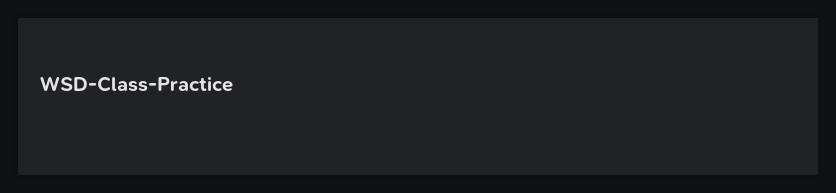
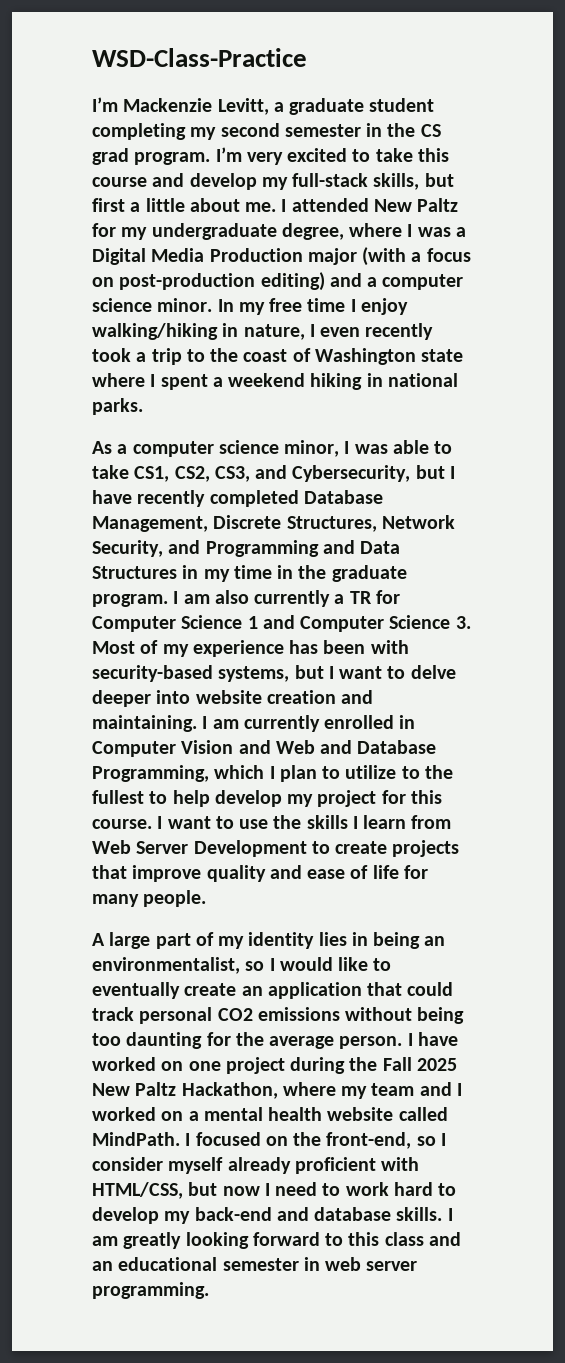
+ I’m Mackenzie Levitt, a graduate student completing my second semester in the CS grad program. I’m very excited to take this course and develop my full-stack skills, but first a little about me. I attended New Paltz for my undergraduate degree, where I was a Digital Media Production major (with a focus on post-production editing) and a computer science minor. In my free time I enjoy walking/hiking in nature, I even recently took a trip to the coast of Washington state where I spent a weekend hiking in national parks.
+ As a computer science minor, I was able to take CS1, CS2, CS3, and Cybersecurity, but I have recently completed Database Management, Discrete Structures, Network Security, and Programming and Data Structures in my time in the graduate program. I am also currently a TR for Computer Science 1 and Computer Science 3. Most of my experience has been with security-based systems, but I want to delve deeper into website creation and maintaining. I am currently enrolled in Computer Vision and Web and Database Programming, which I plan to utilize to the fullest to help develop my project for this course. I want to use the skills I learn from Web Server Development to create projects that improve quality and ease of life for many people.
+ A large part of my identity lies in being an environmentalist, so I would like to eventually create an application that could track personal CO2 emissions without being too daunting for the average person. I have worked on one project during the Fall 2025 New Paltz Hackathon, where my team and I worked on a mental health website called MindPath. I focused on the front-end, so I consider myself already proficient with HTML/CSS, but now I need to work hard to develop my back-end and database skills. I am greatly looking forward to this class and an educational semester in web server programming.

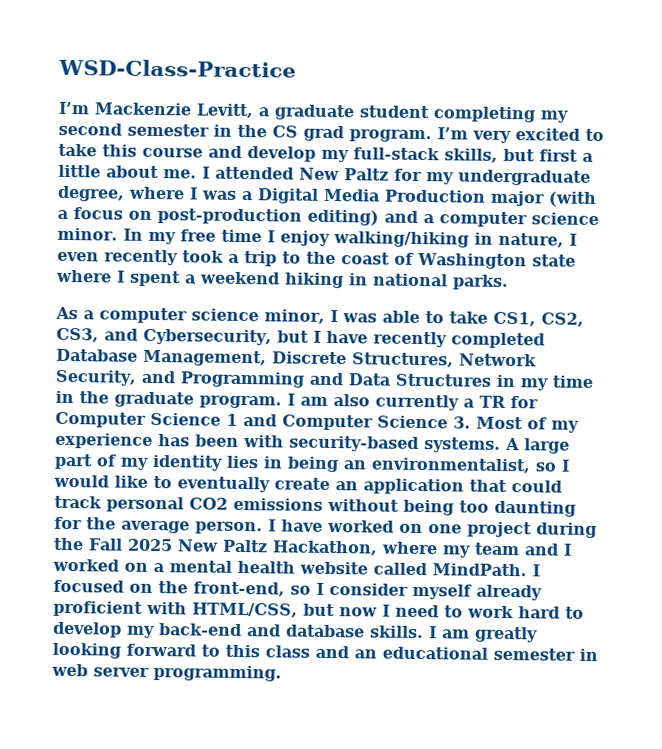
- I am also currently a TR for Computer Science 1 and Computer Science 3. Most of my experience has been with security-based systems, but I want to delve deeper into website creation and maintaining. I am currently enrolled in Computer Vision and Web and Database Programming, which I plan to utilize to the fullest to help develop my project for this course. I want to use the skills I learn from Web Server Development to create projects that improve quality and ease of life for many people.
- A large part of my identity lies in being an environmentalist, so I would like to eventually create an application that could track personal CO2 emissions without being too daunting for the average person.
+ I am also currently a TR for Computer Science 1 and Computer Science 3. Most of my experience has been with security-based systems. A large part of my identity lies in being an environmentalist, so I would like to eventually create an application that could track personal CO2 emissions without being too daunting for the average person.

